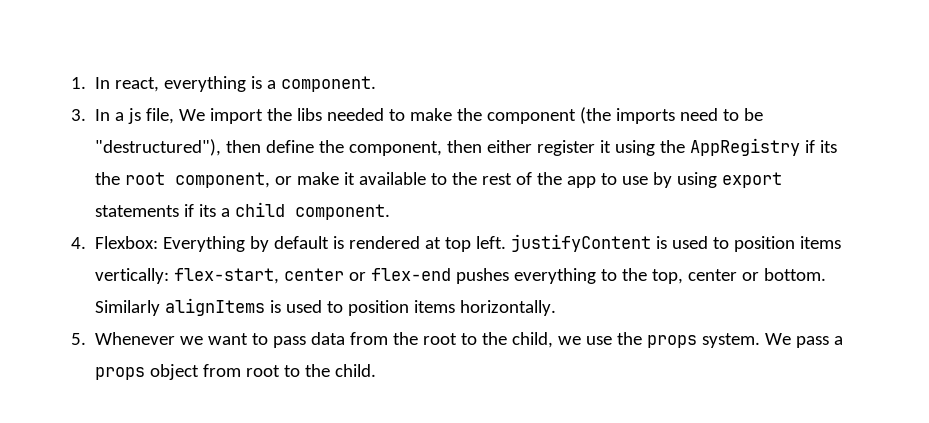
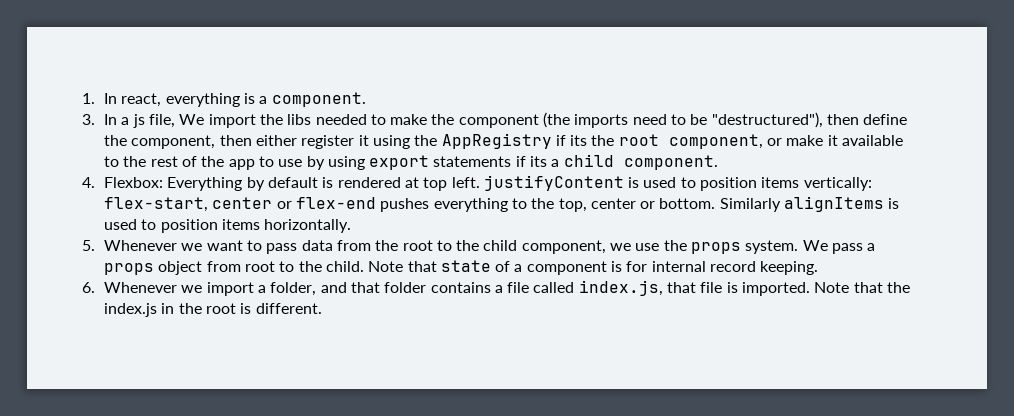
- 5. Whenever we want to pass data from the root to the child, we use the props system.
+ 5. Whenever we want to pass data from the root to the child component, we use the props system.
+ Note that state of a component is for internal record keeping.
+ 6. Whenever we import a folder, and that folder contains a file called index.js, that file is imported. Note that the index.js in the root is different.

